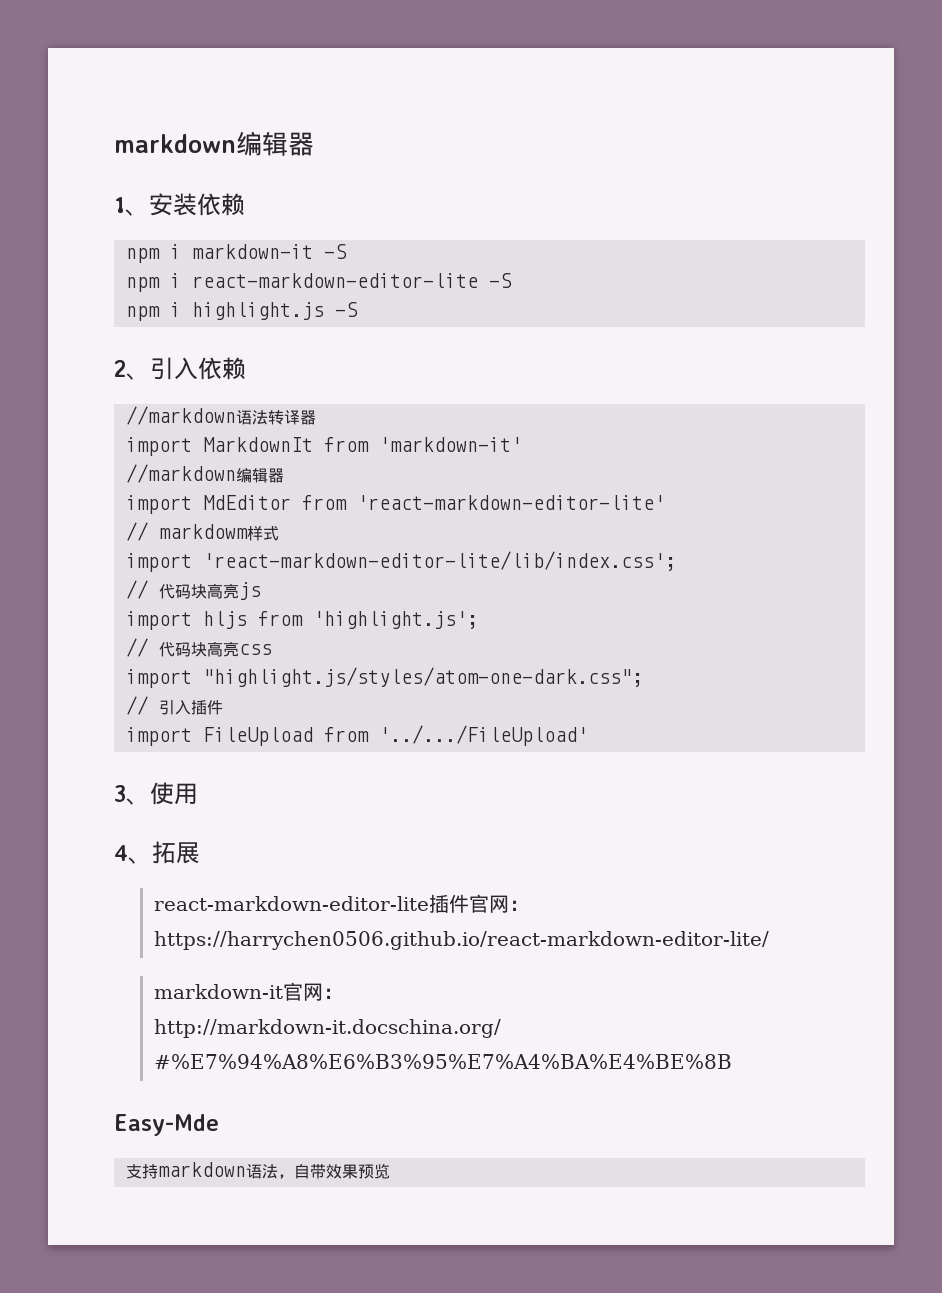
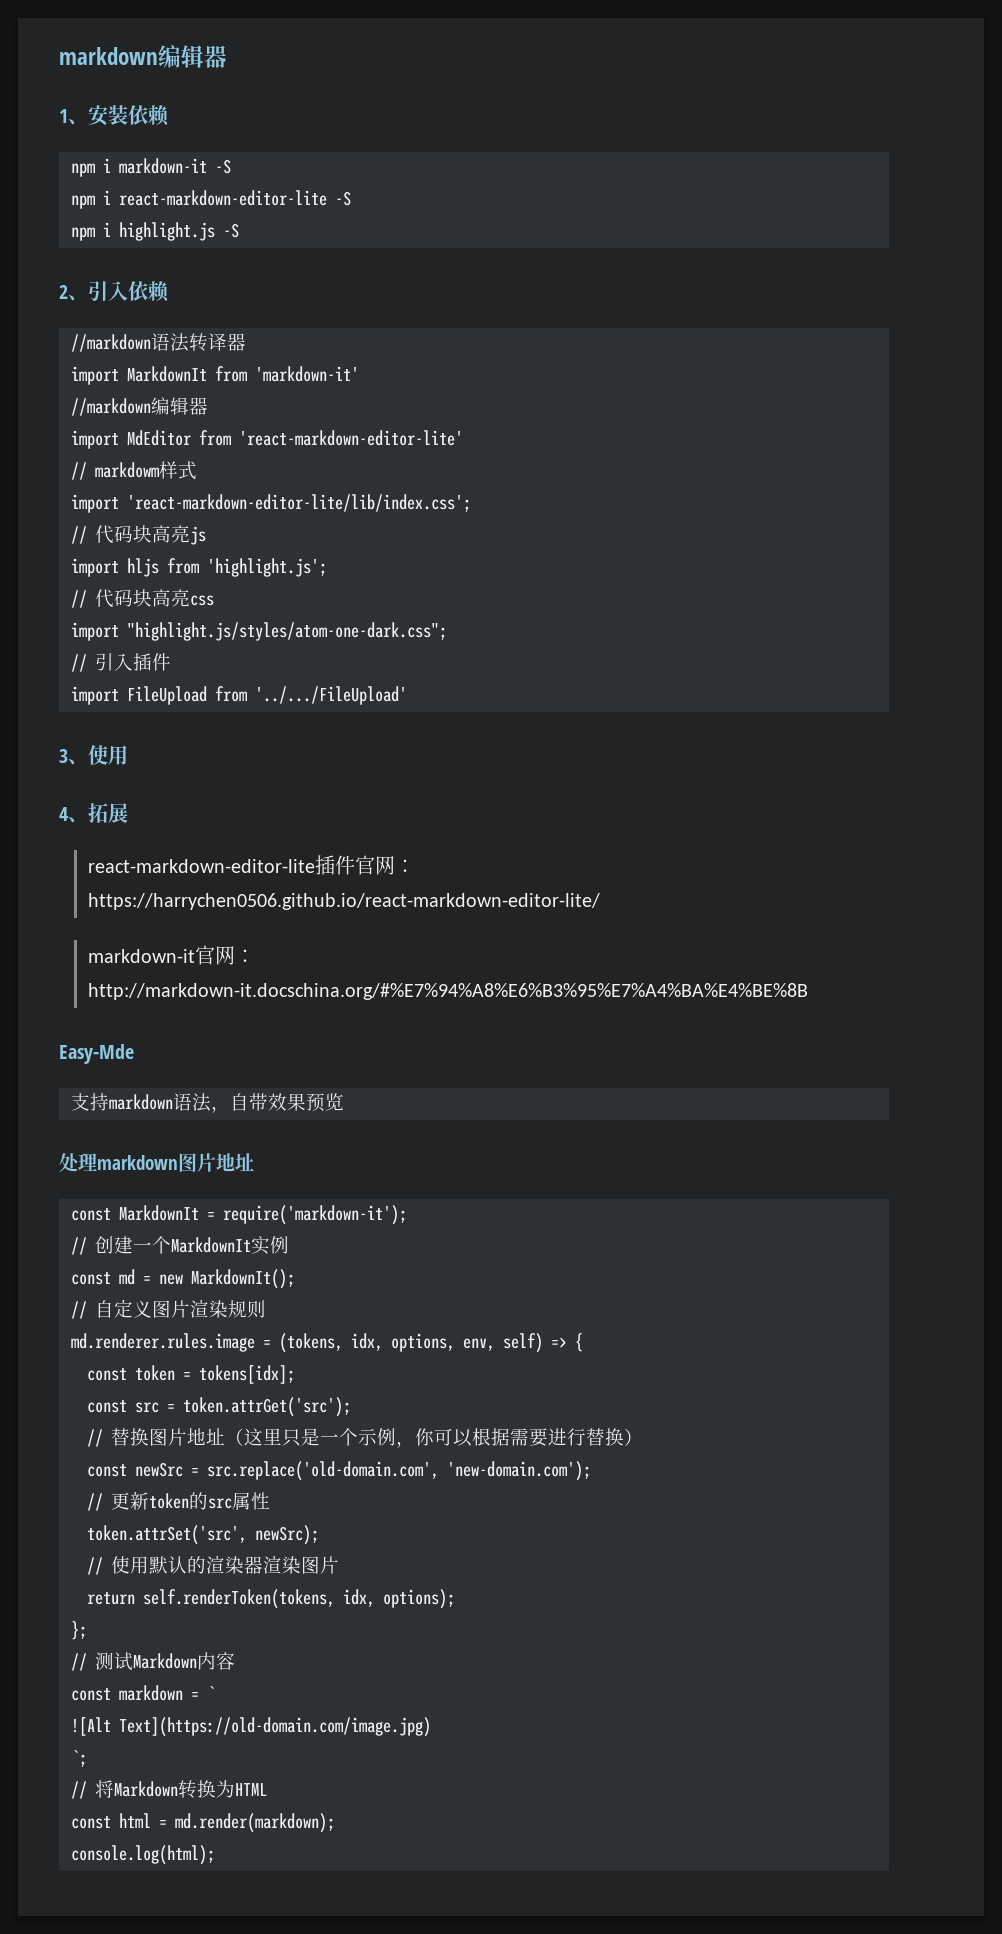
+ 处理markdown图片地址
+ const MarkdownIt = require('markdown-it');
+ // 创建一个MarkdownIt实例
+ const md = new MarkdownIt();
+ // 自定义图片渲染规则
+ md.renderer.rules.image = (tokens, idx, options, env, self) => {
+ const token = tokens[idx];
+ const src = token.attrGet('src');
+ // 替换图片地址（这里只是一个示例，你可以根据需要进行替换）
+ const newSrc = src.replace('old-domain.com', 'new-domain.com');
+ // 更新token的src属性
+ token.attrSet('src', newSrc);
+ // 使用默认的渲染器渲染图片
+ return self.renderToken(tokens, idx, options);
+ };
+ // 测试Markdown内容
+ const markdown = `
+ ![Alt Text](https://old-domain.com/image.jpg)
+ `;
+ // 将Markdown转换为HTML
+ const html = md.render(markdown);
+ console.log(html);

